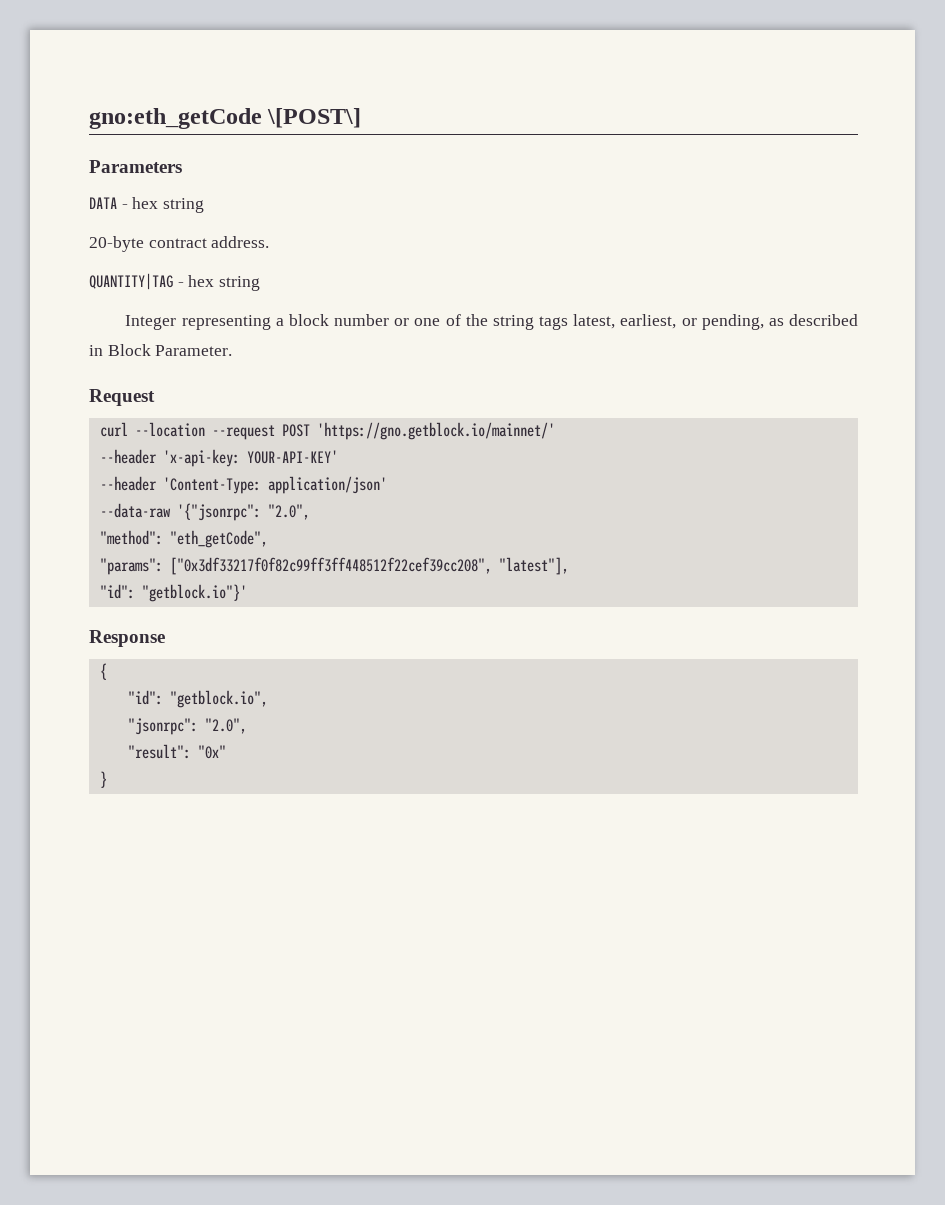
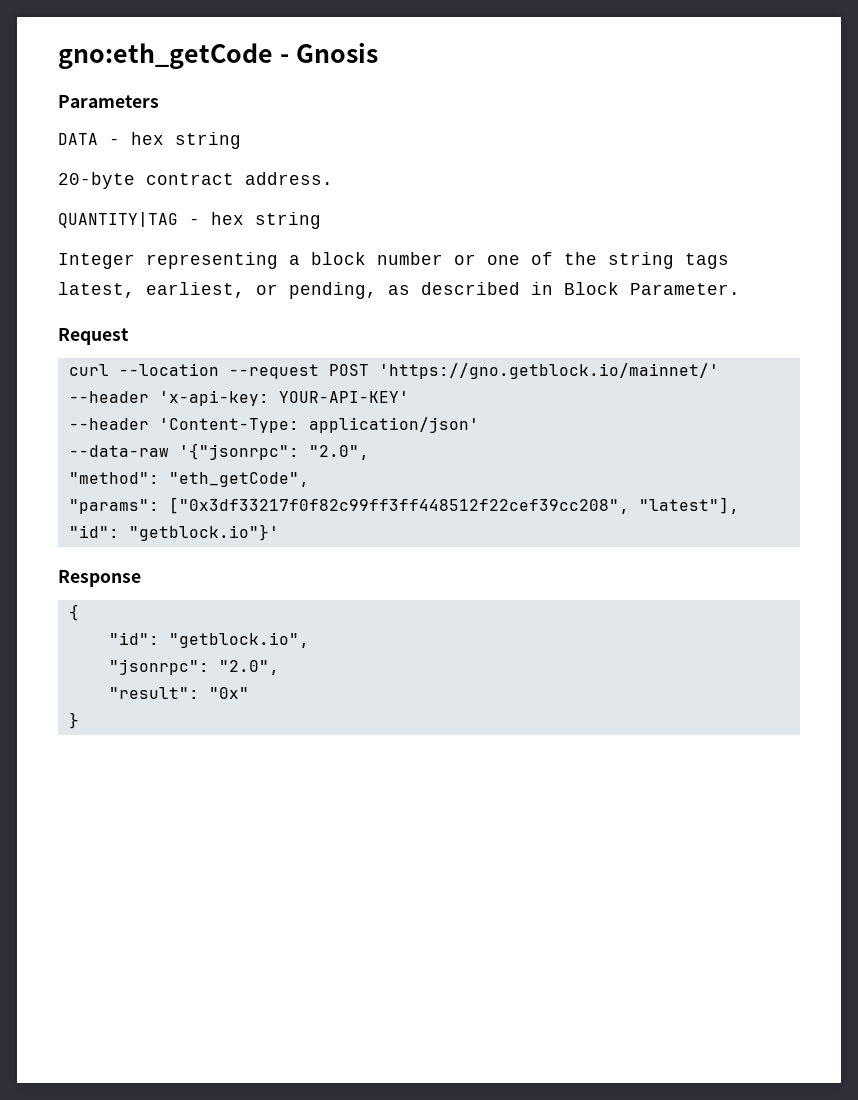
- gno:eth_getCode \[POST\]
+ gno:eth_getCode - Gnosis

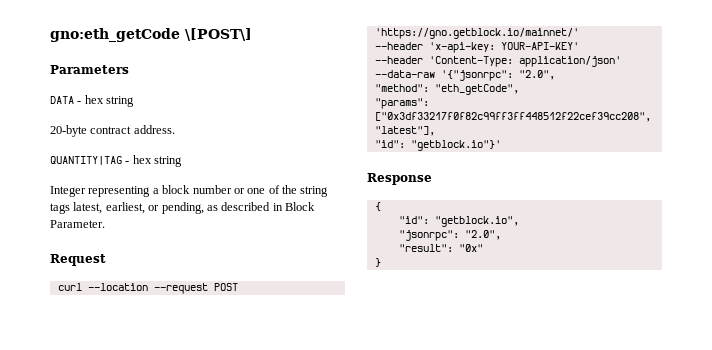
- gno:eth_getCode - Gnosis
+ gno:eth_getCode \[POST\]

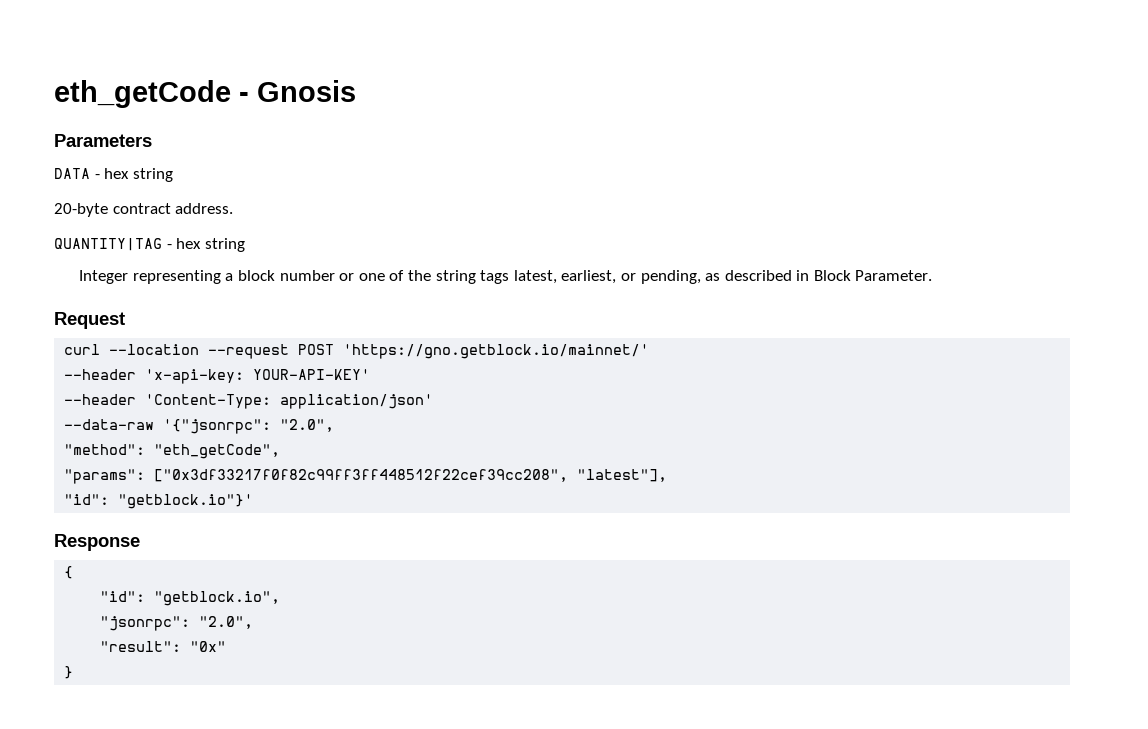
- gno:eth_getCode \[POST\]
+ eth_getCode - Gnosis

